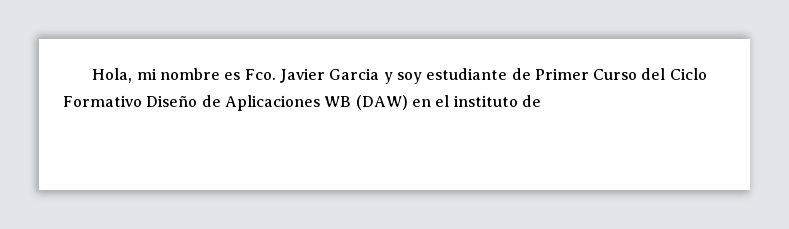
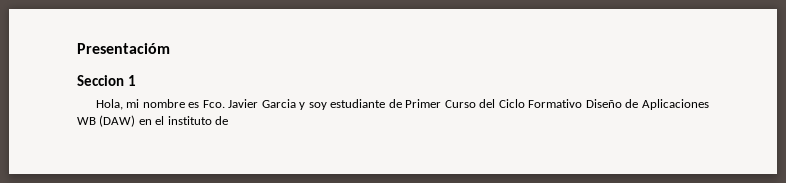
+ Presentacióm
+ Seccion 1

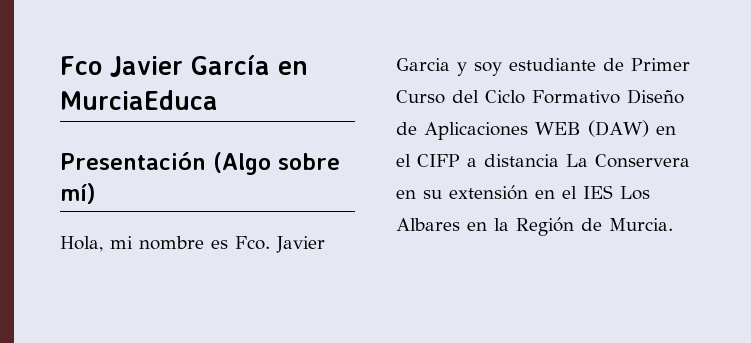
- Presentacióm
- Seccion 1
+ Fco Javier García en MurciaEduca
+ Presentación (Algo sobre mí)
- Hola, mi nombre es Fco. Javier Garcia y soy estudiante de Primer Curso del Ciclo Formativo Diseño de Aplicaciones WB (DAW) en el instituto de
+ Hola, mi nombre es Fco. Javier Garcia y soy estudiante de Primer Curso del Ciclo Formativo Diseño de Aplicaciones WEB (DAW) en el CIFP a distancia La Conservera en su extensión en el IES Los Albares en la Región de Murcia.

